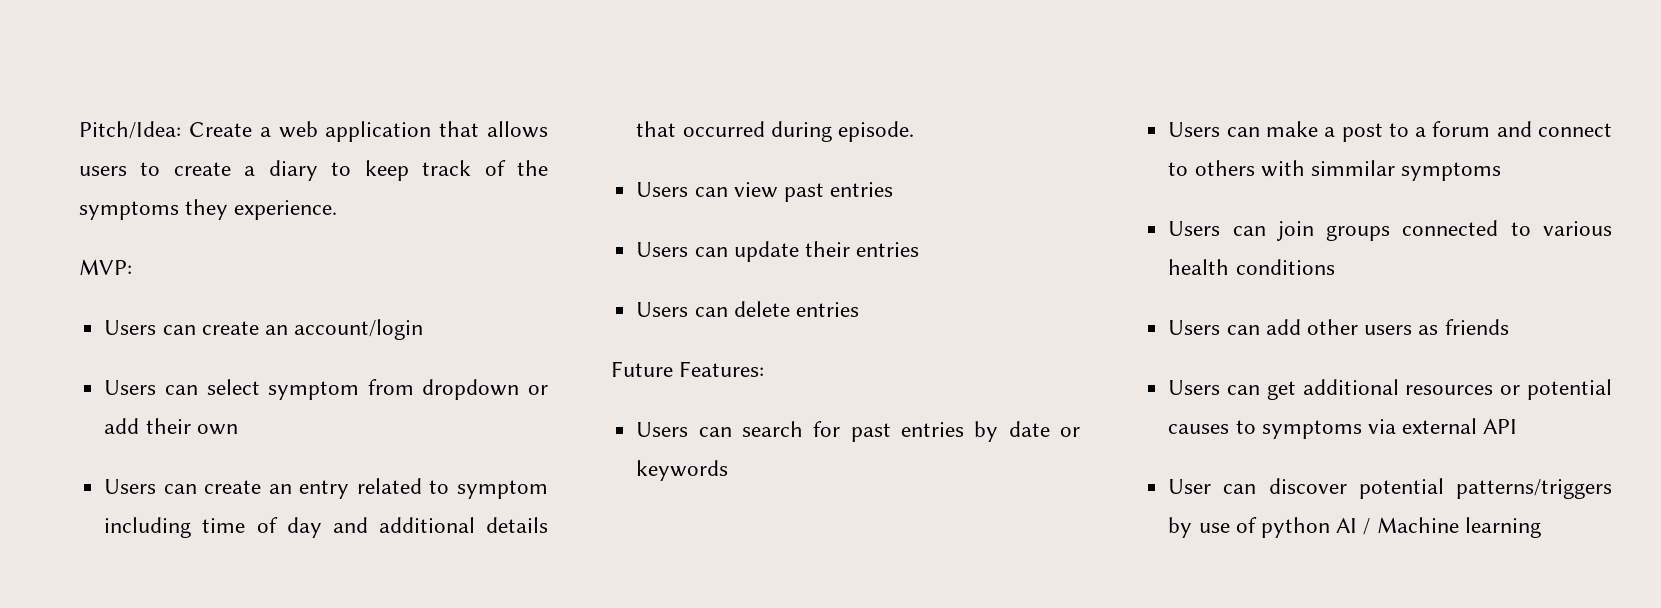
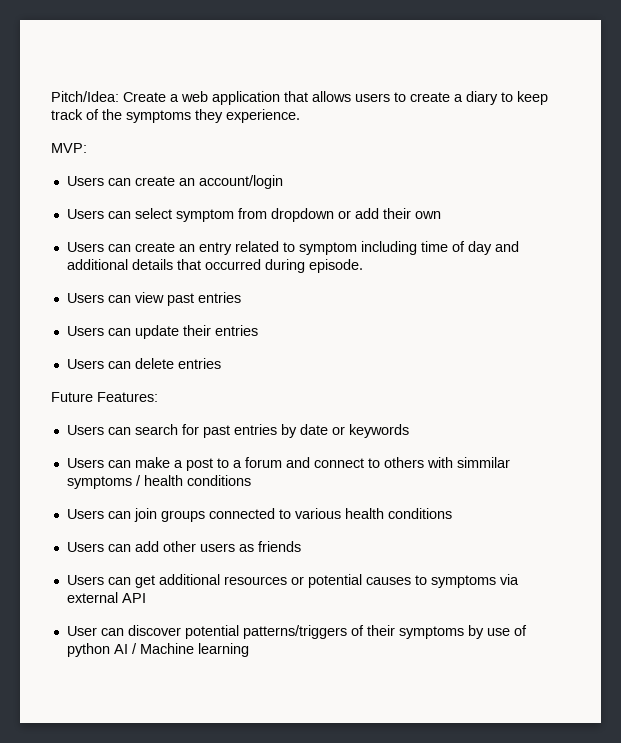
- Users can make a post to a forum and connect to others with simmilar symptoms
+ Users can make a post to a forum and connect to others with simmilar symptoms / health conditions
- User can discover potential patterns/triggers by use of python AI / Machine learning
+ User can discover potential patterns/triggers of their symptoms by use of python AI / Machine learning

